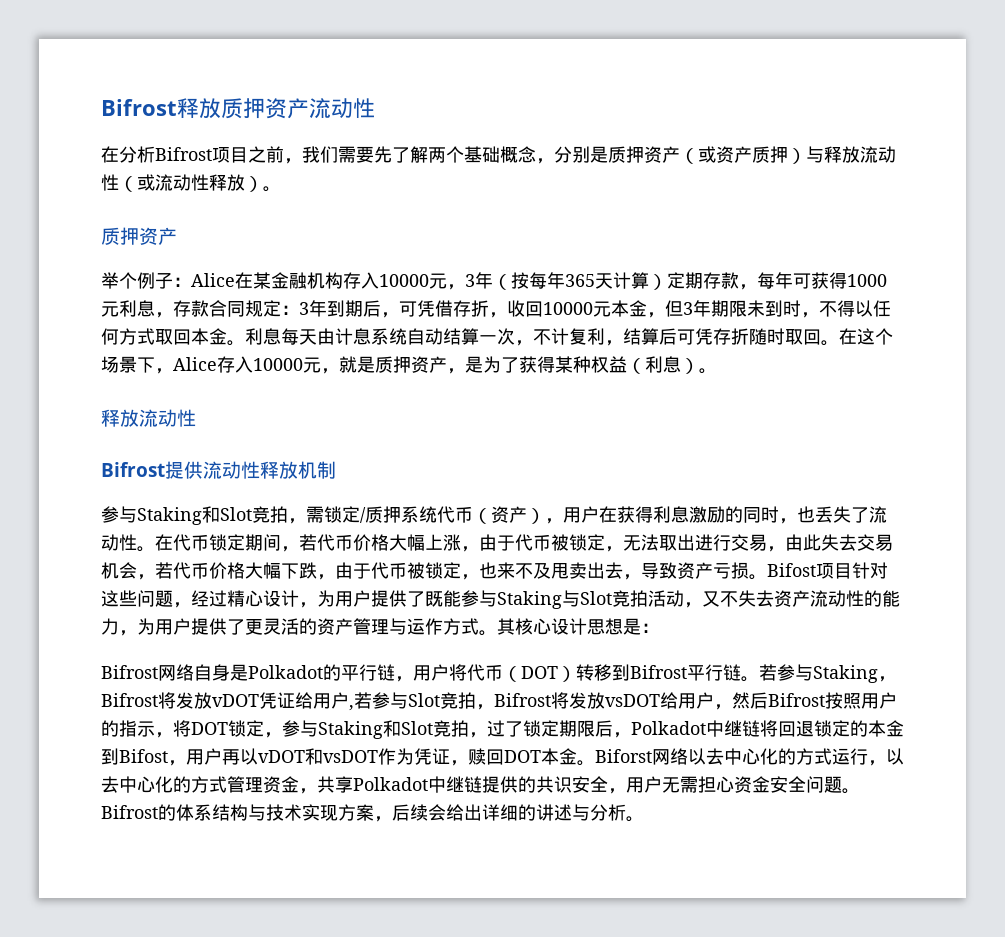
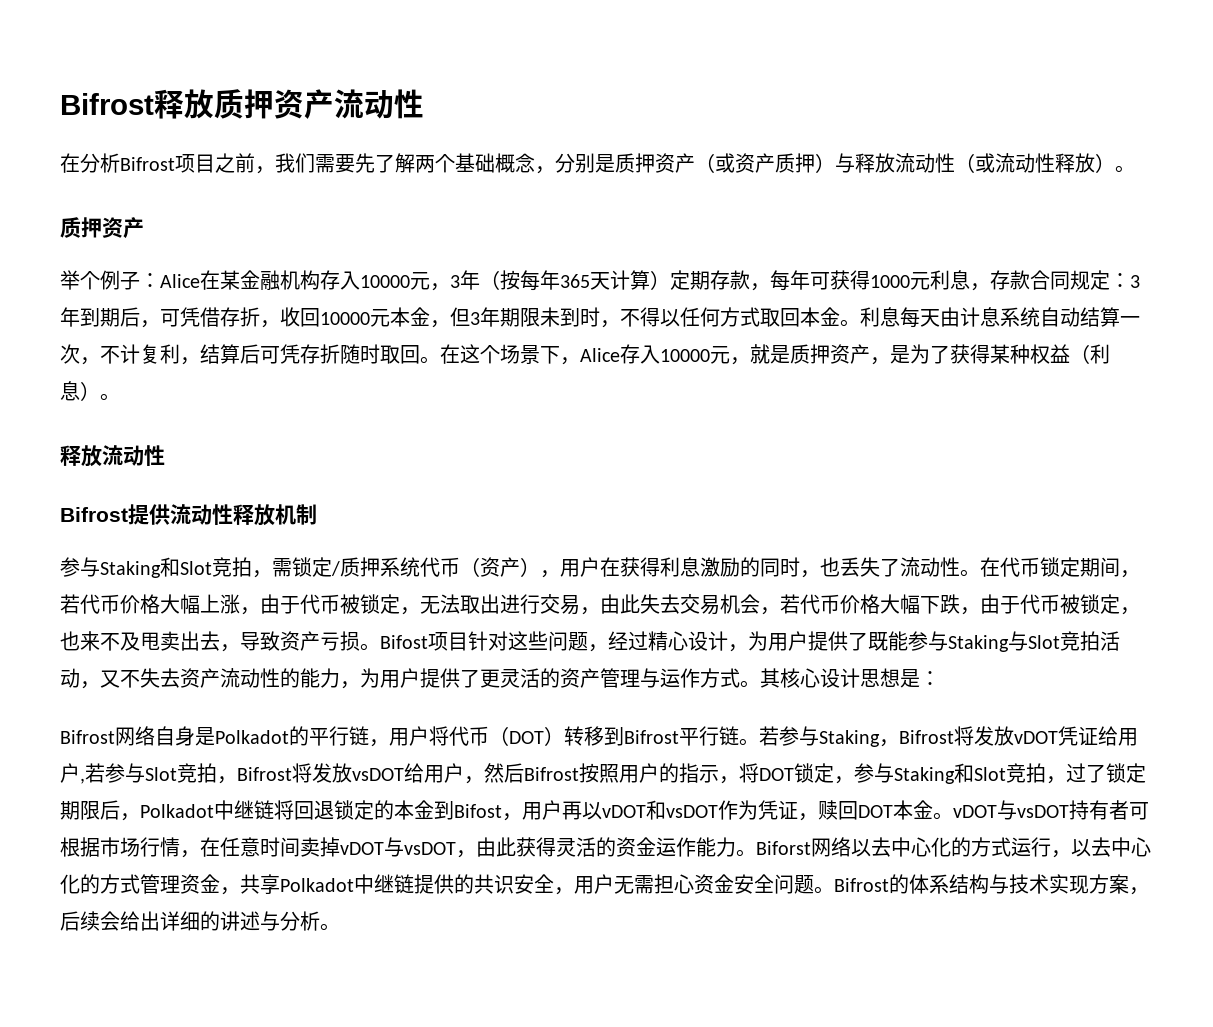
- 若参与Staking，Bifrost将发放vDOT凭证给用户,若参与Slot竞拍，Bifrost将发放vsDOT给用户，然后Bifrost按照用户的指示，将DOT锁定，参与Staking和Slot竞拍，过了锁定期限后，Polkadot中继链将回退锁定的本金到Bifost，用户再以vDOT和vsDOT作为凭证，赎回DOT本金。
+ 若参与Staking，Bifrost将发放vDOT凭证给用户,若参与Slot竞拍，Bifrost将发放vsDOT给用户，然后Bifrost按照用户的指示，将DOT锁定，参与Staking和Slot竞拍，过了锁定期限后，Polkadot中继链将回退锁定的本金到Bifost，用户再以vDOT和vsDOT作为凭证，赎回DOT本金。vDOT与vsDOT持有者可根据市场行情，在任意时间卖掉vDOT与vsDOT，由此获得灵活的资金运作能力。

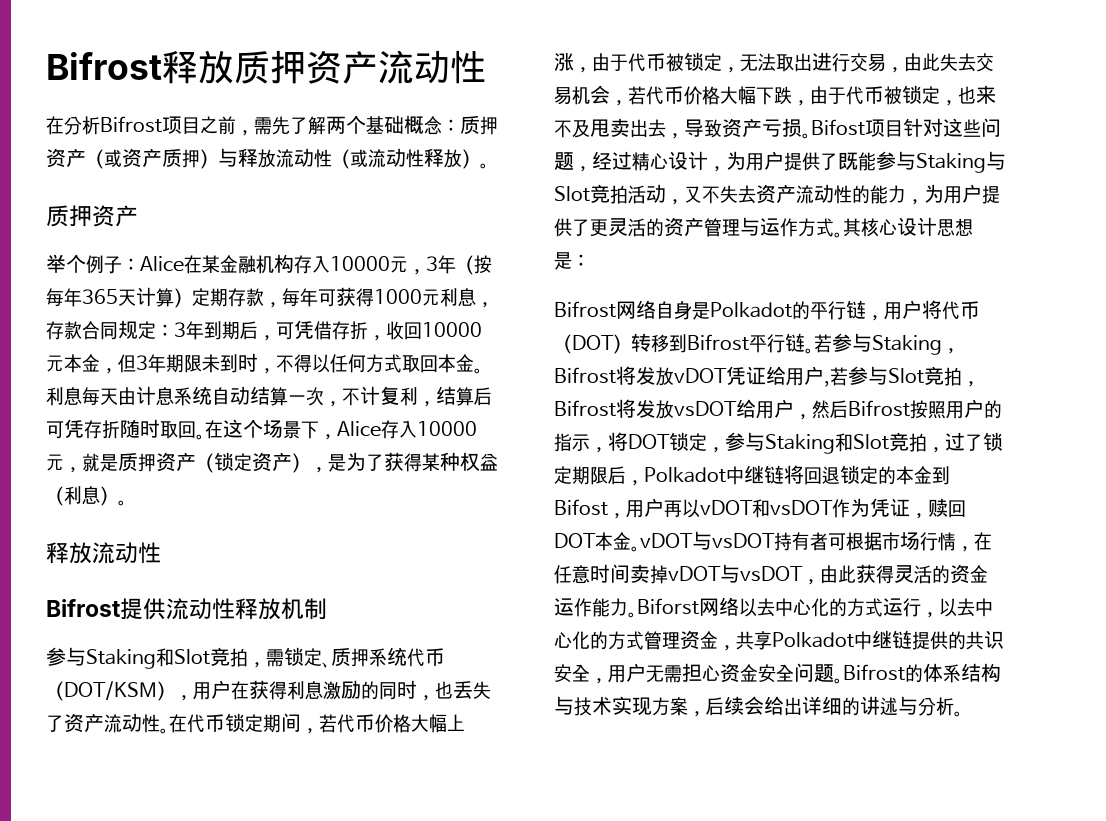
- 在分析Bifrost项目之前，我们需要先了解两个基础概念，分别是质押资产（或资产质押）与释放流动性（或流动性释放）。
+ 在分析Bifrost项目之前，需先了解两个基础概念：质押资产（或资产质押）与释放流动性（或流动性释放）。
- 在这个场景下，Alice存入10000元，就是质押资产，是为了获得某种权益（利息）。
+ 在这个场景下，Alice存入10000元，就是质押资产（锁定资产），是为了获得某种权益（利息）。
- 参与Staking和Slot竞拍，需锁定/质押系统代币（资产），用户在获得利息激励的同时，也丢失了流动性。
+ 参与Staking和Slot竞拍，需锁定、质押系统代币（DOT/KSM），用户在获得利息激励的同时，也丢失了资产流动性。

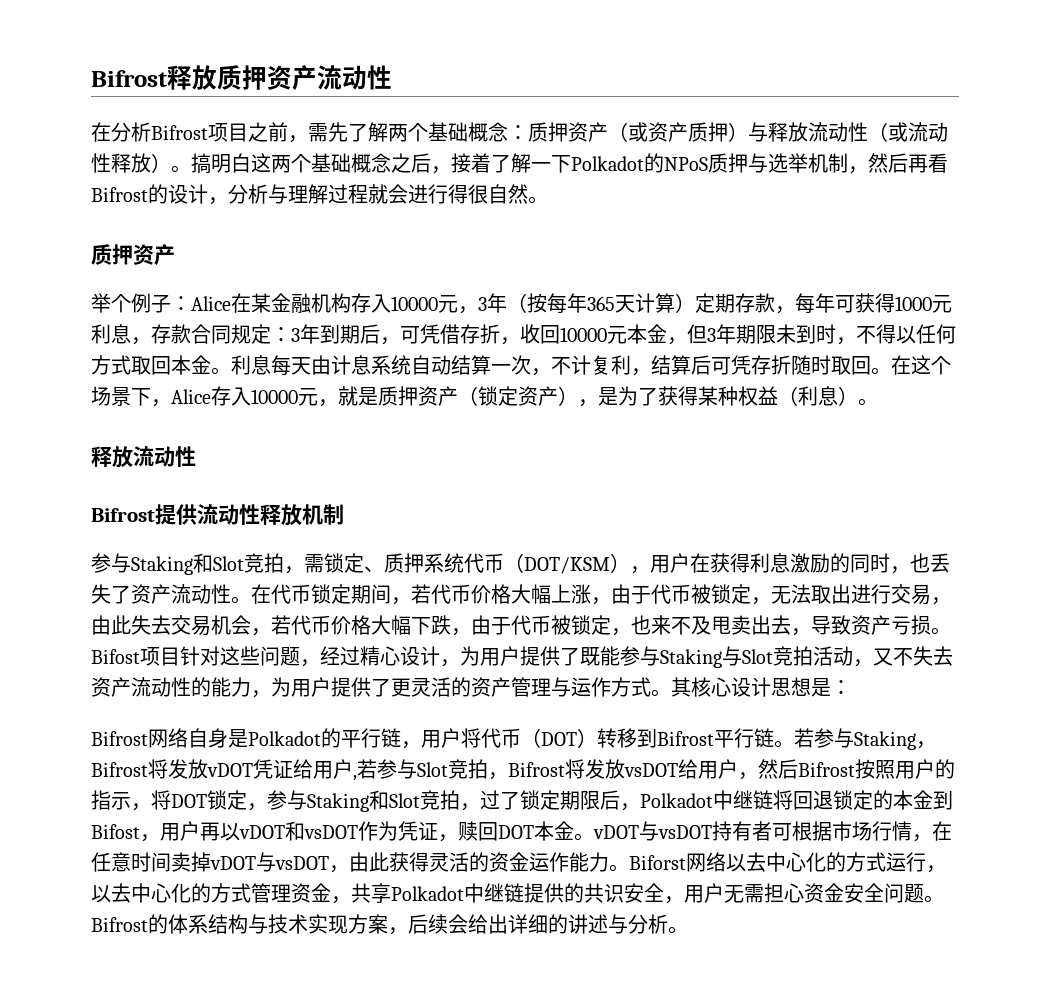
+ 搞明白这两个基础概念之后，接着了解一下Polkadot的NPoS质押与选举机制，然后再看Bifrost的设计，分析与理解过程就会进行得很自然。

